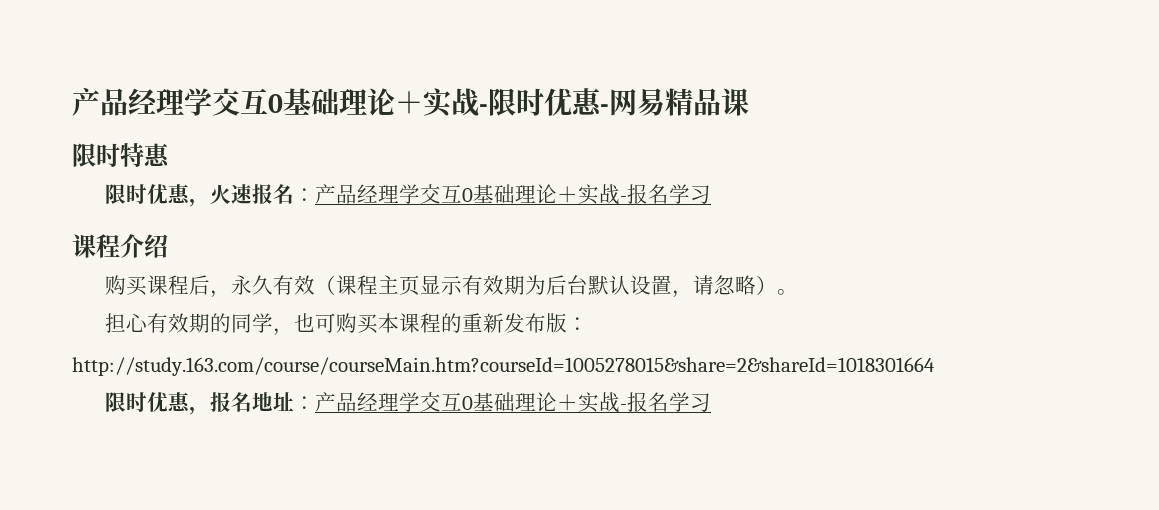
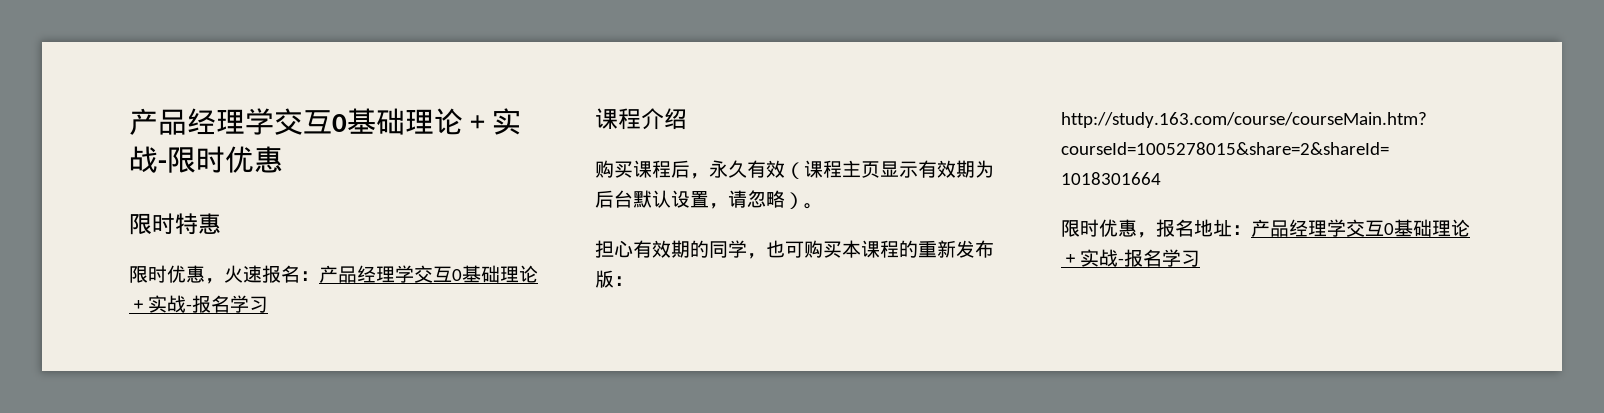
- 产品经理学交互0基础理论＋实战-限时优惠-网易精品课
+ 产品经理学交互0基础理论＋实战-限时优惠

